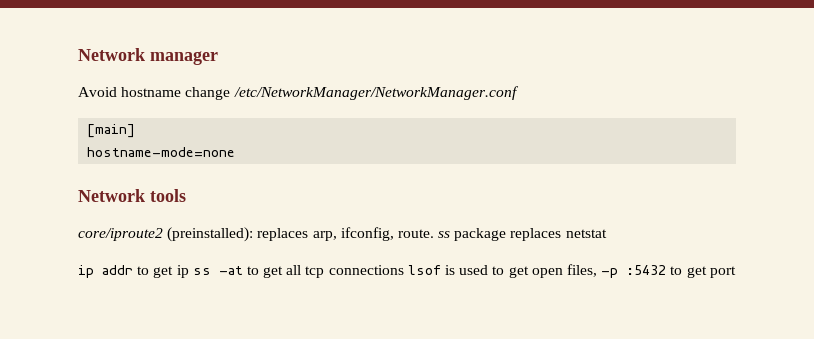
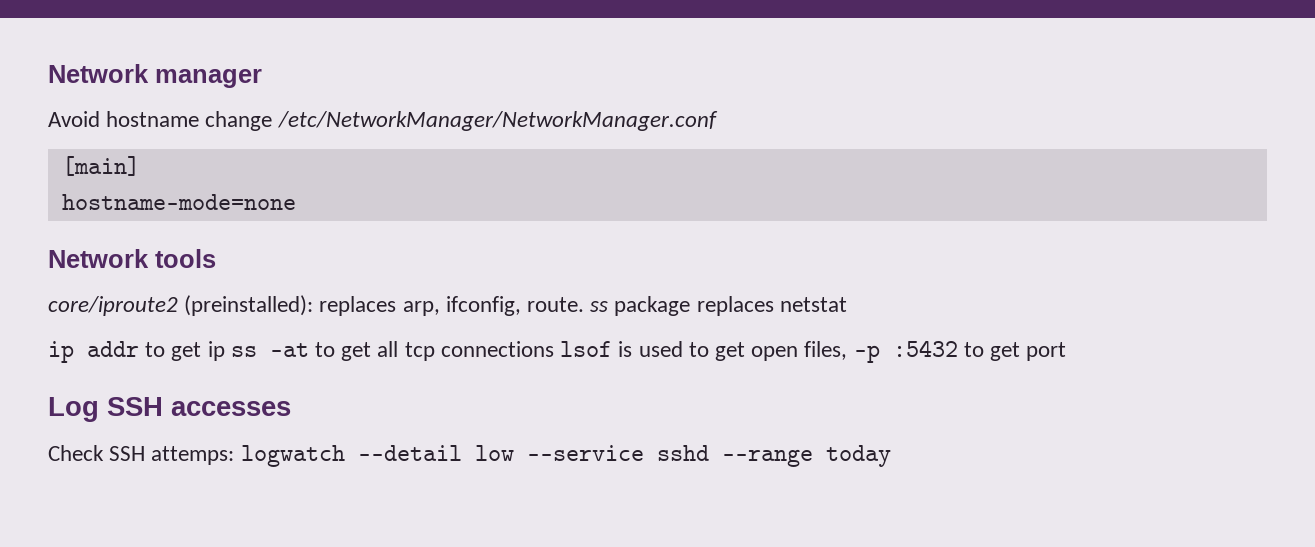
+ Log SSH accesses
+ Check SSH attemps: logwatch --detail low --service sshd --range today

